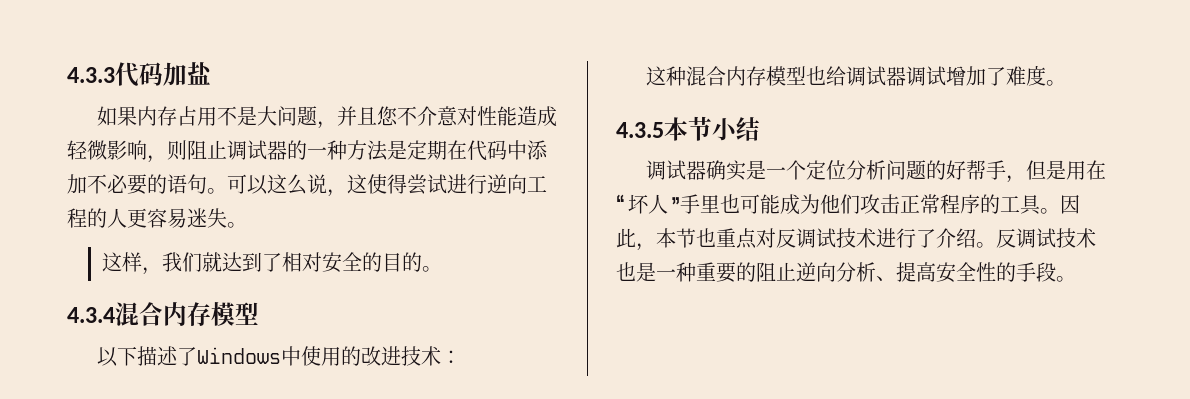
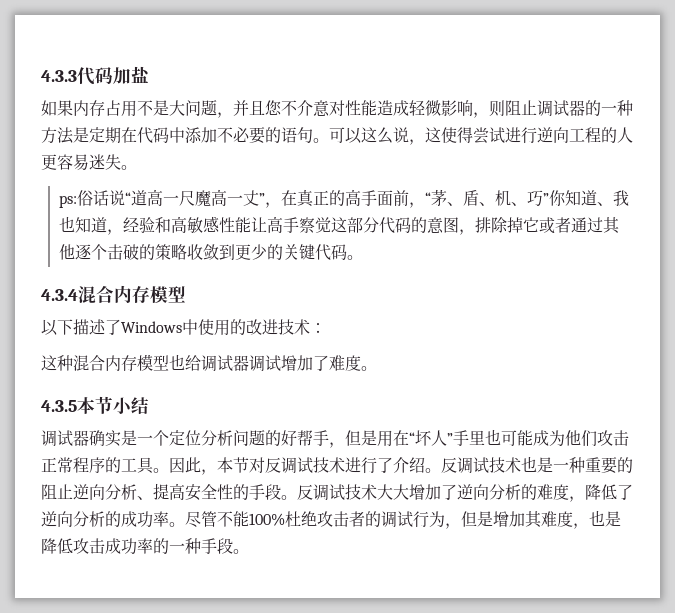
- 这样，我们就达到了相对安全的目的。
+ ps:俗话说“道高一尺魔高一丈”，在真正的高手面前，“茅、盾、机、巧”你知道、我也知道，经验和高敏感性能让高手察觉这部分代码的意图，排除掉它或者通过其他逐个击破的策略收敛到更少的关键代码。
- 因此，本节也重点对反调试技术进行了介绍。
+ 因此，本节对反调试技术进行了介绍。
+ 反调试技术大大增加了逆向分析的难度，降低了逆向分析的成功率。尽管不能100%杜绝攻击者的调试行为，但是增加其难度，也是降低攻击成功率的一种手段。

